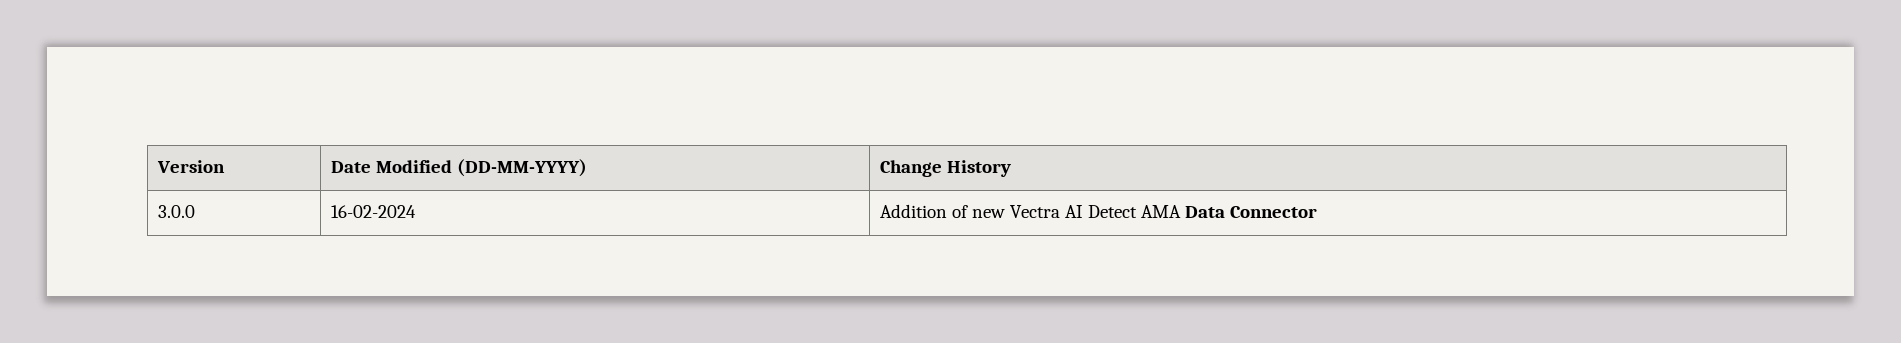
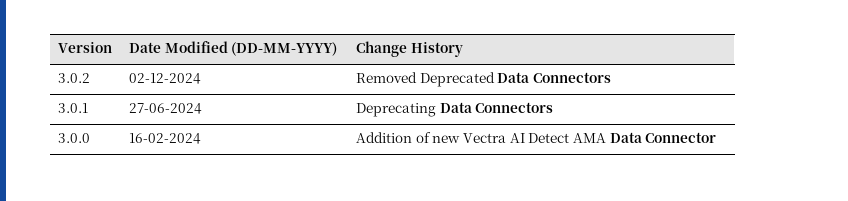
+ 3.0.2 | 02-12-2024 | Removed Deprecated Data Connectors
+ 3.0.1 | 27-06-2024 | Deprecating Data Connectors

